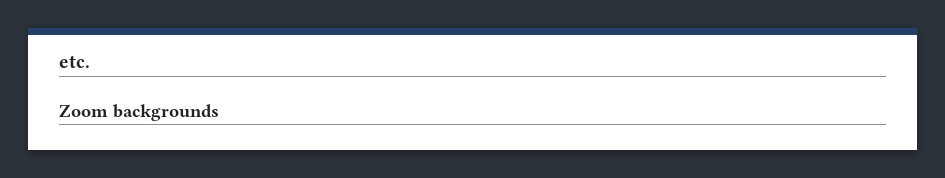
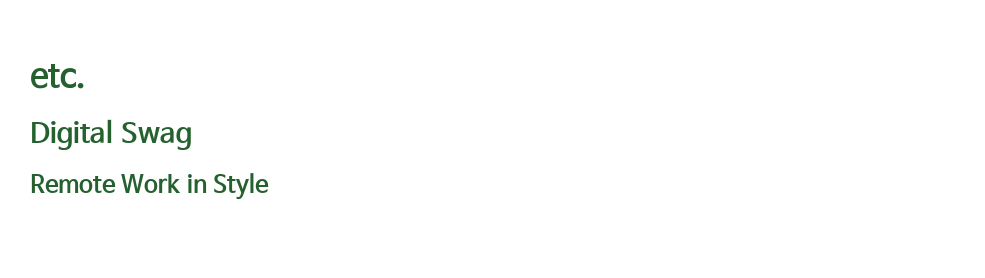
- Zoom backgrounds
+ Digital Swag
+ Remote Work in Style

